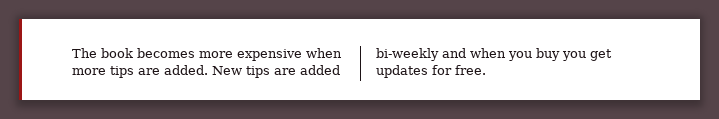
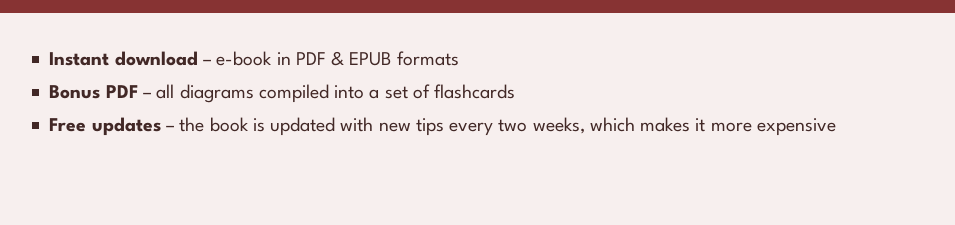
- The book becomes more expensive when more tips are added. New tips are added bi-weekly and when you buy you get updates for free.
+ Instant download – e-book in PDF & EPUB formats
+ Bonus PDF – all diagrams compiled into a set of flashcards
+ Free updates – the book is updated with new tips every two weeks, which makes it more expensive

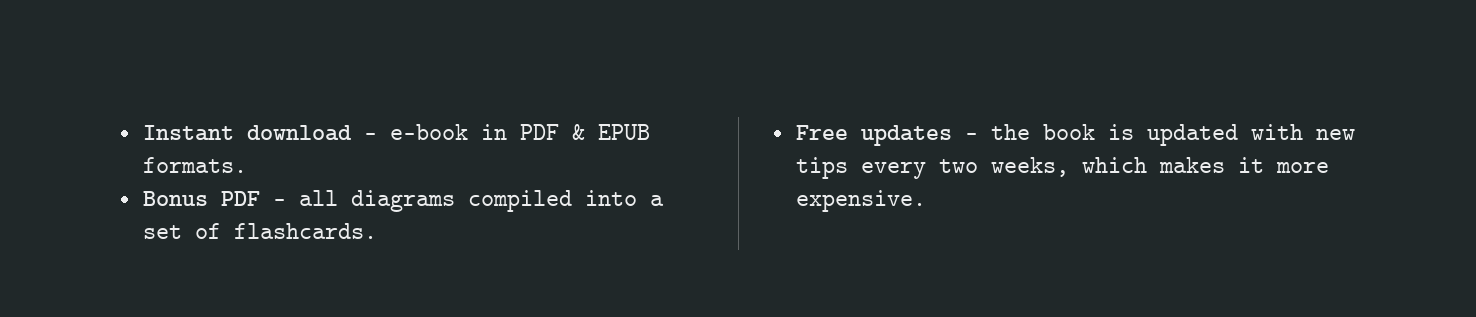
- Instant download – e-book in PDF & EPUB formats
+ Instant download – e-book in PDF & EPUB formats.
- Bonus PDF – all diagrams compiled into a set of flashcards
+ Bonus PDF – all diagrams compiled into a set of flashcards.
- Free updates – the book is updated with new tips every two weeks, which makes it more expensive
+ Free updates – the book is updated with new tips every two weeks, which makes it more expensive.

